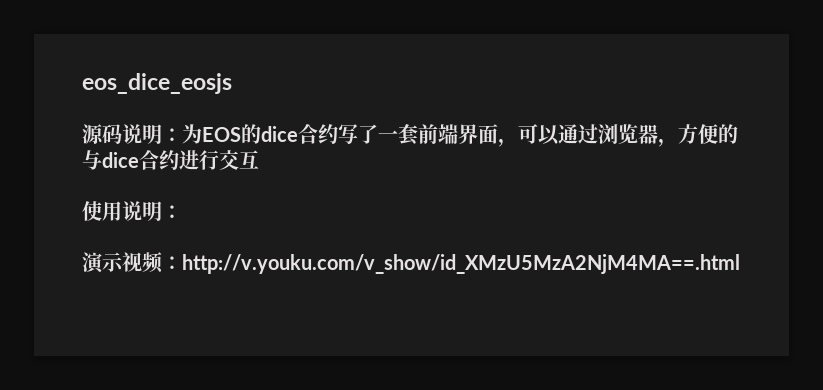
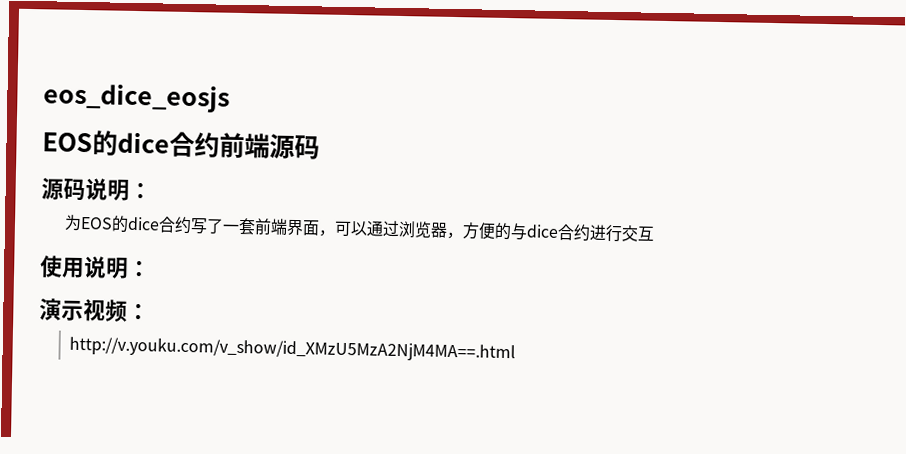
+ EOS的dice合约前端源码
- 源码说明：为EOS的dice合约写了一套前端界面，可以通过浏览器，方便的与dice合约进行交互
+ 源码说明：
+ 为EOS的dice合约写了一套前端界面，可以通过浏览器，方便的与dice合约进行交互
- 演示视频：http://v.youku.com/v_show/id_XMzU5MzA2NjM4MA==.html
+ 演示视频：
+ http://v.youku.com/v_show/id_XMzU5MzA2NjM4MA==.html

